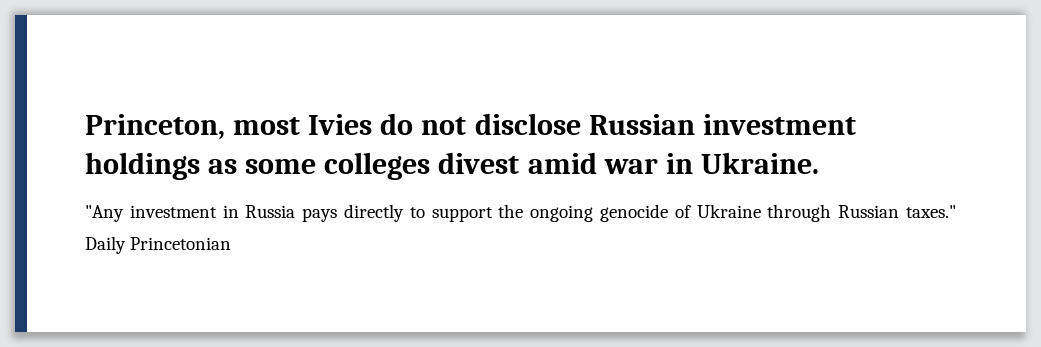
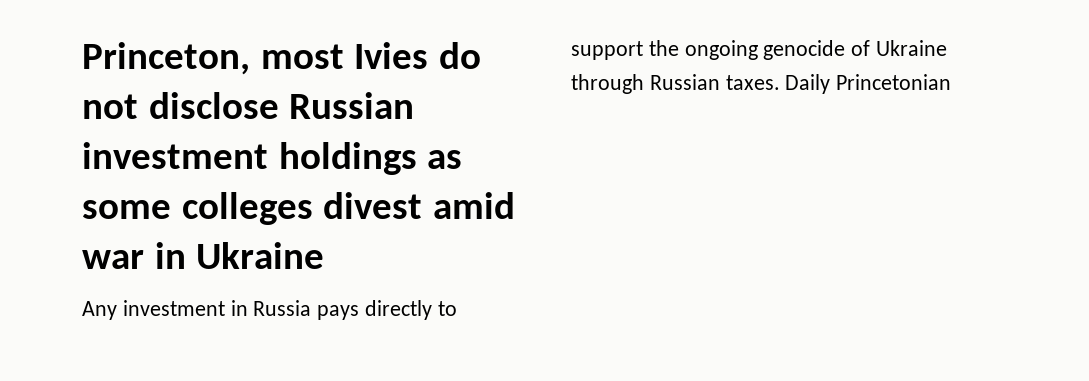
- Princeton, most Ivies do not disclose Russian investment holdings as some colleges divest amid war in Ukraine.
- "Any investment in Russia pays directly to support the ongoing genocide of Ukraine through Russian taxes."
+ Princeton, most Ivies do not disclose Russian investment holdings as some colleges divest amid war in Ukraine
+ Any investment in Russia pays directly to support the ongoing genocide of Ukraine through Russian taxes.

